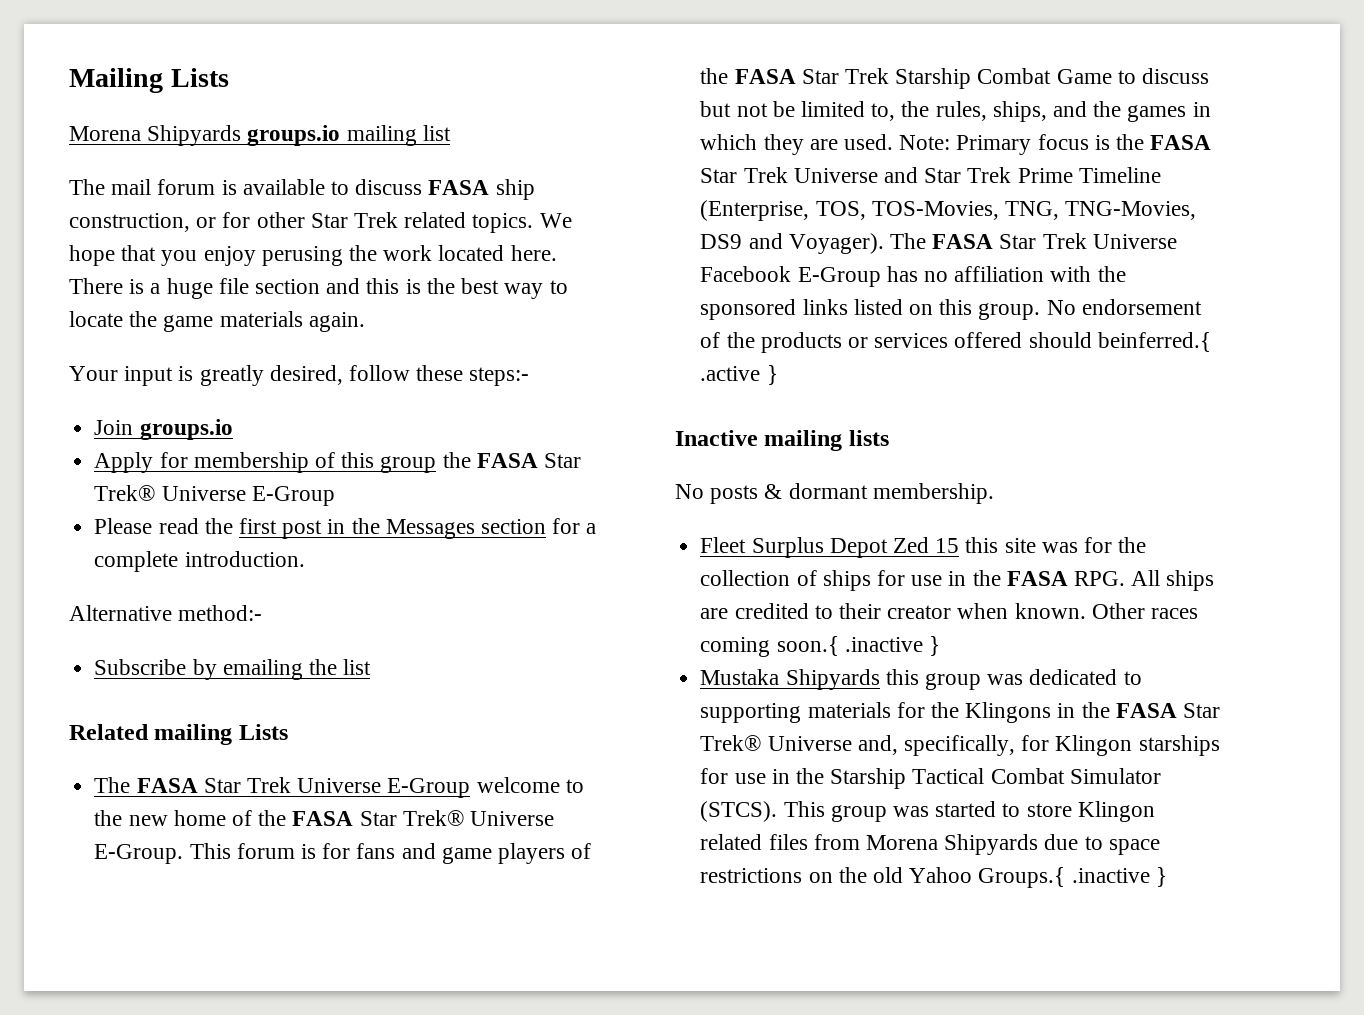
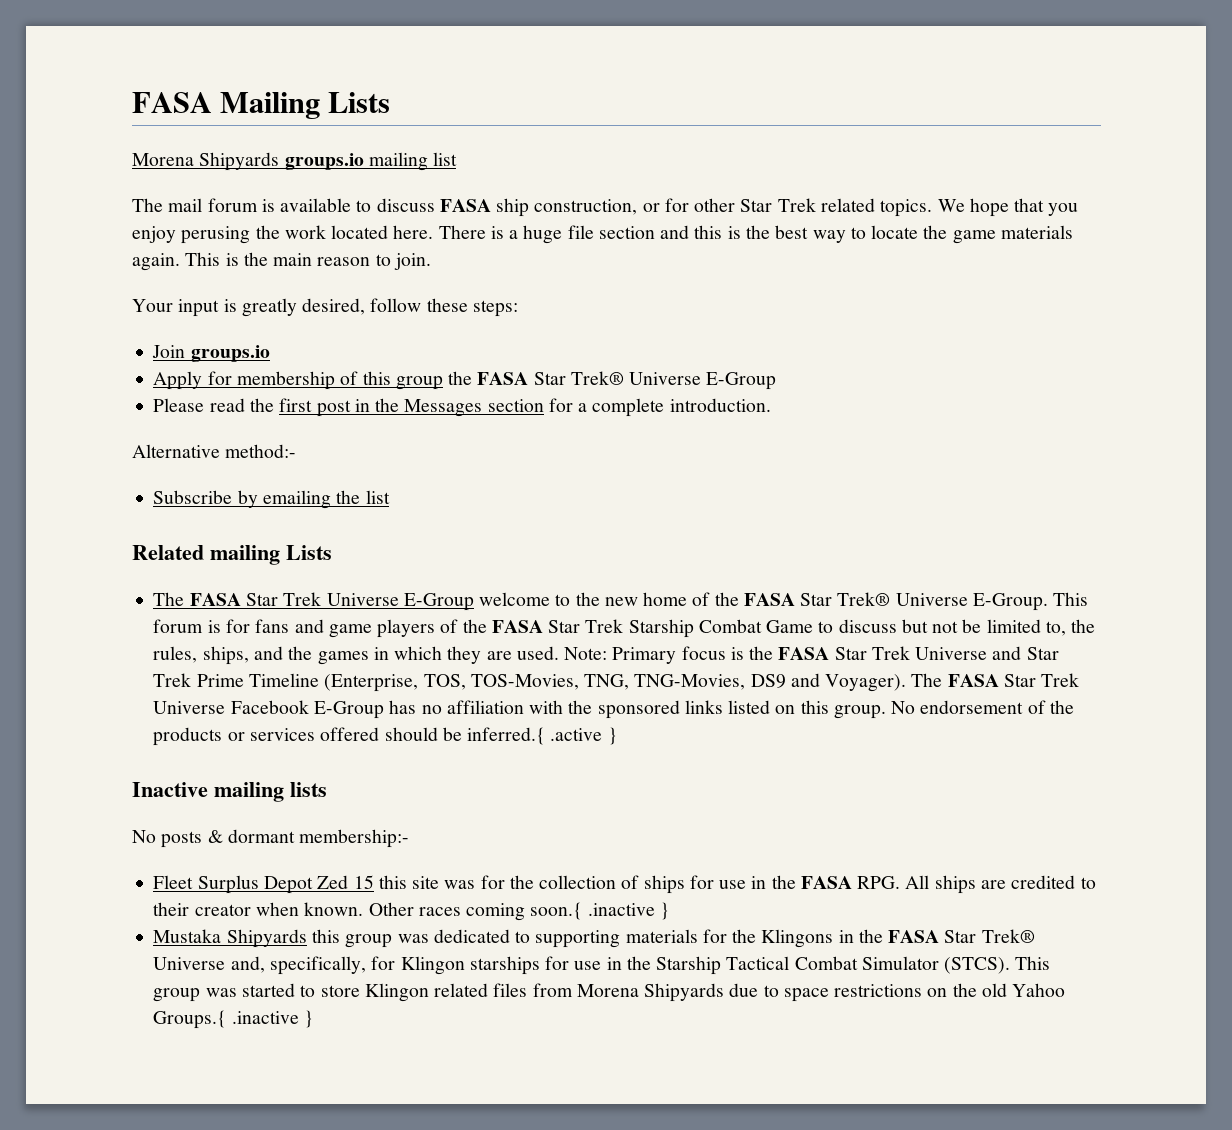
- Mailing Lists
+ FASA Mailing Lists
+ This is the main reason to join.
- Your input is greatly desired, follow these steps:-
+ Your input is greatly desired, follow these steps:
- No endorsement of the products or services offered should beinferred.{ .active }
+ No endorsement of the products or services offered should be inferred.{ .active }
- No posts & dormant membership.
+ No posts & dormant membership:-

